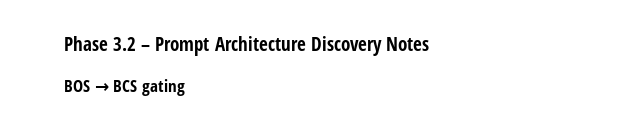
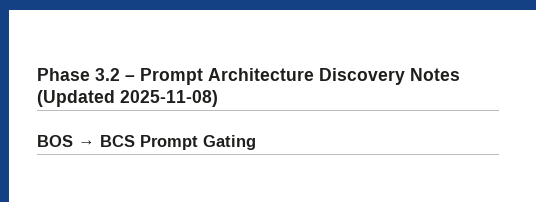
- Phase 3.2 – Prompt Architecture Discovery Notes
+ Phase 3.2 – Prompt Architecture Discovery Notes (Updated 2025-11-08)
- BOS → BCS gating
+ BOS → BCS Prompt Gating

